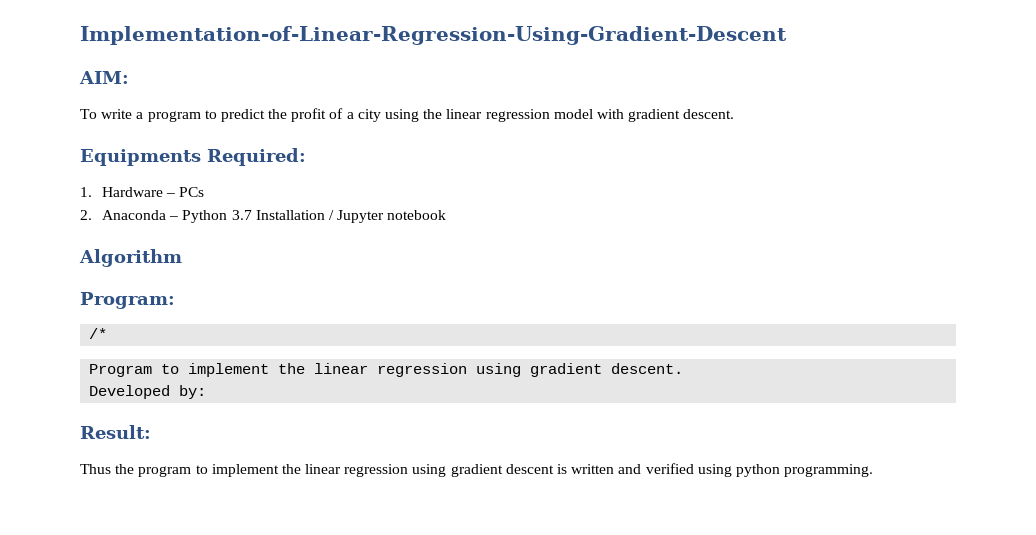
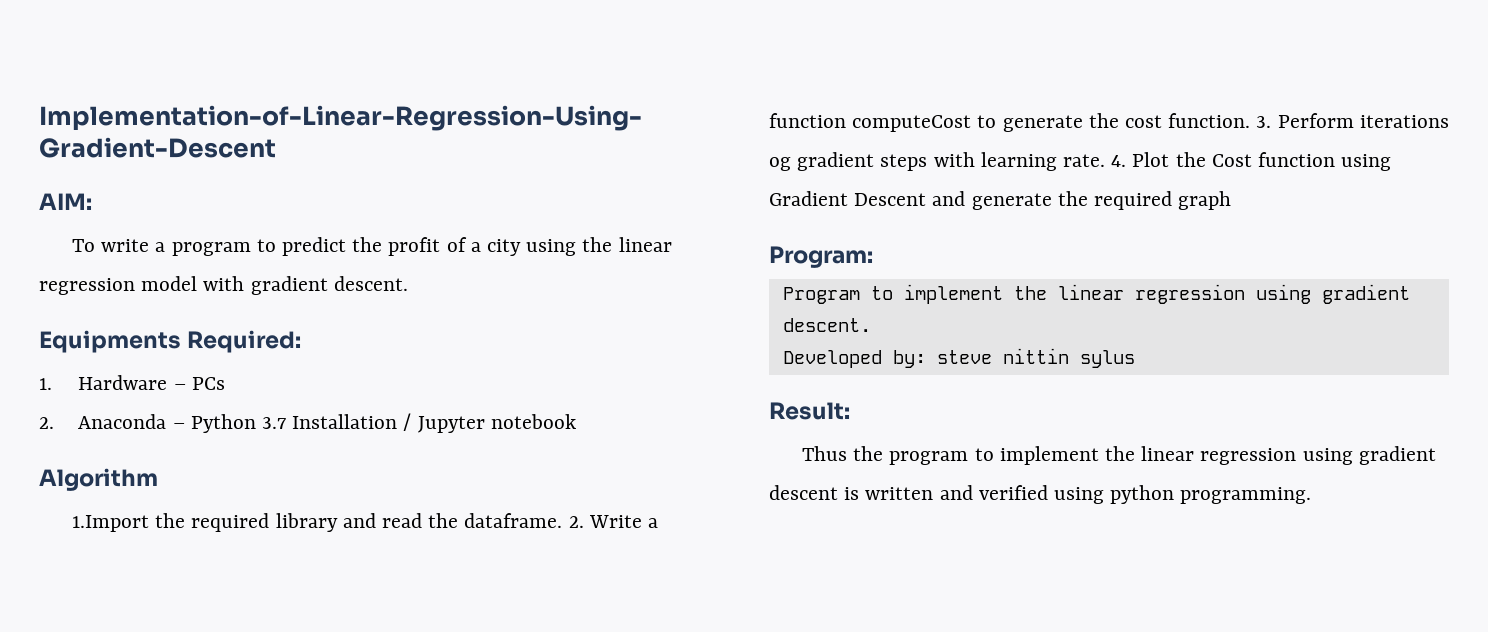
+ 1.Import the required library and read the dataframe. 2. Write a function computeCost to generate the cost function. 3. Perform iterations og gradient steps with learning rate. 4. Plot the Cost function using Gradient Descent and generate the required graph
- /*
- Developed by:
+ Developed by: steve nittin sylus

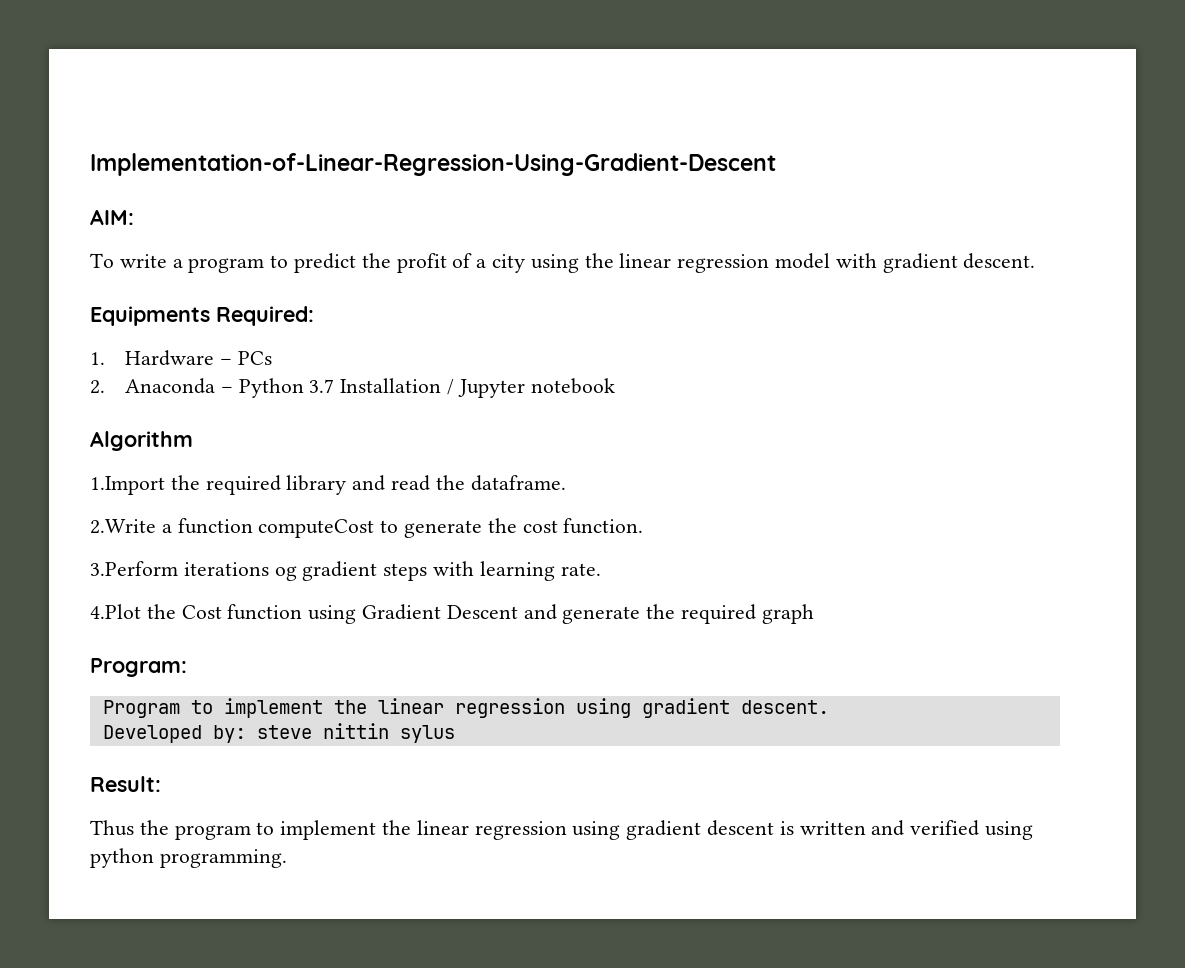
- 1.Import the required library and read the dataframe. 2. Write a function computeCost to generate the cost function. 3. Perform iterations og gradient steps with learning rate. 4. Plot the Cost function using Gradient Descent and generate the required graph
+ 1.Import the required library and read the dataframe.
+ 2.Write a function computeCost to generate the cost function.
+ 3.Perform iterations og gradient steps with learning rate.
+ 4.Plot the Cost function using Gradient Descent and generate the required graph

